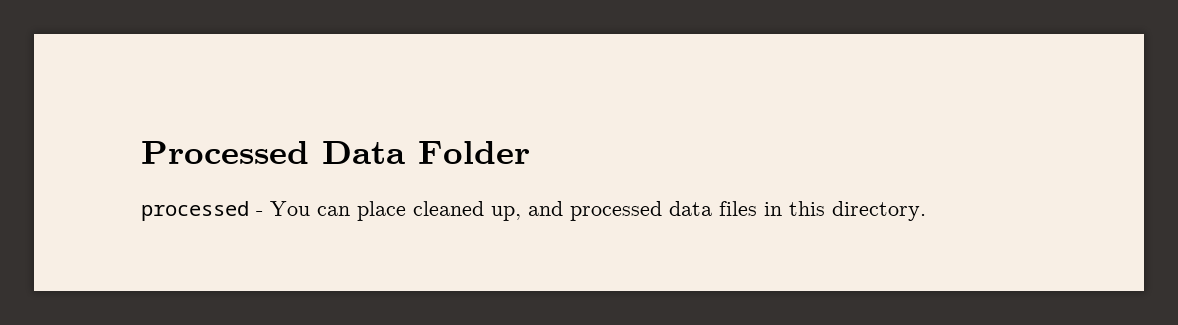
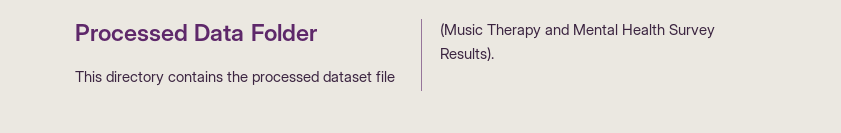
- processed - You can place cleaned up, and processed data files in this directory.
+ This directory contains the processed dataset file (Music Therapy and Mental Health Survey Results).

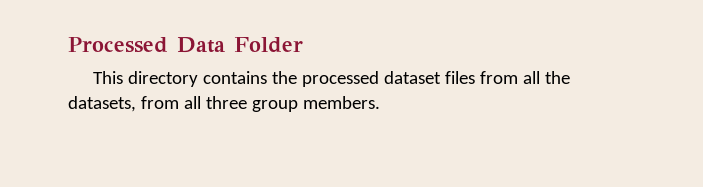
- This directory contains the processed dataset file (Music Therapy and Mental Health Survey Results).
+ This directory contains the processed dataset files from all the datasets, from all three group members.

